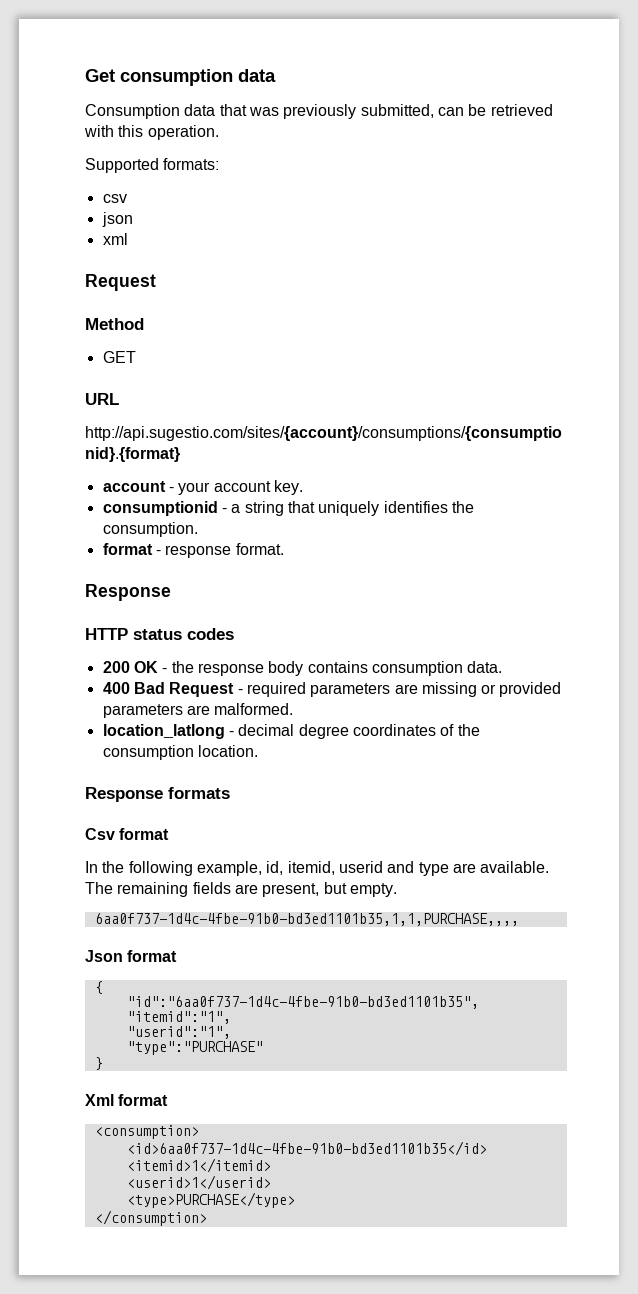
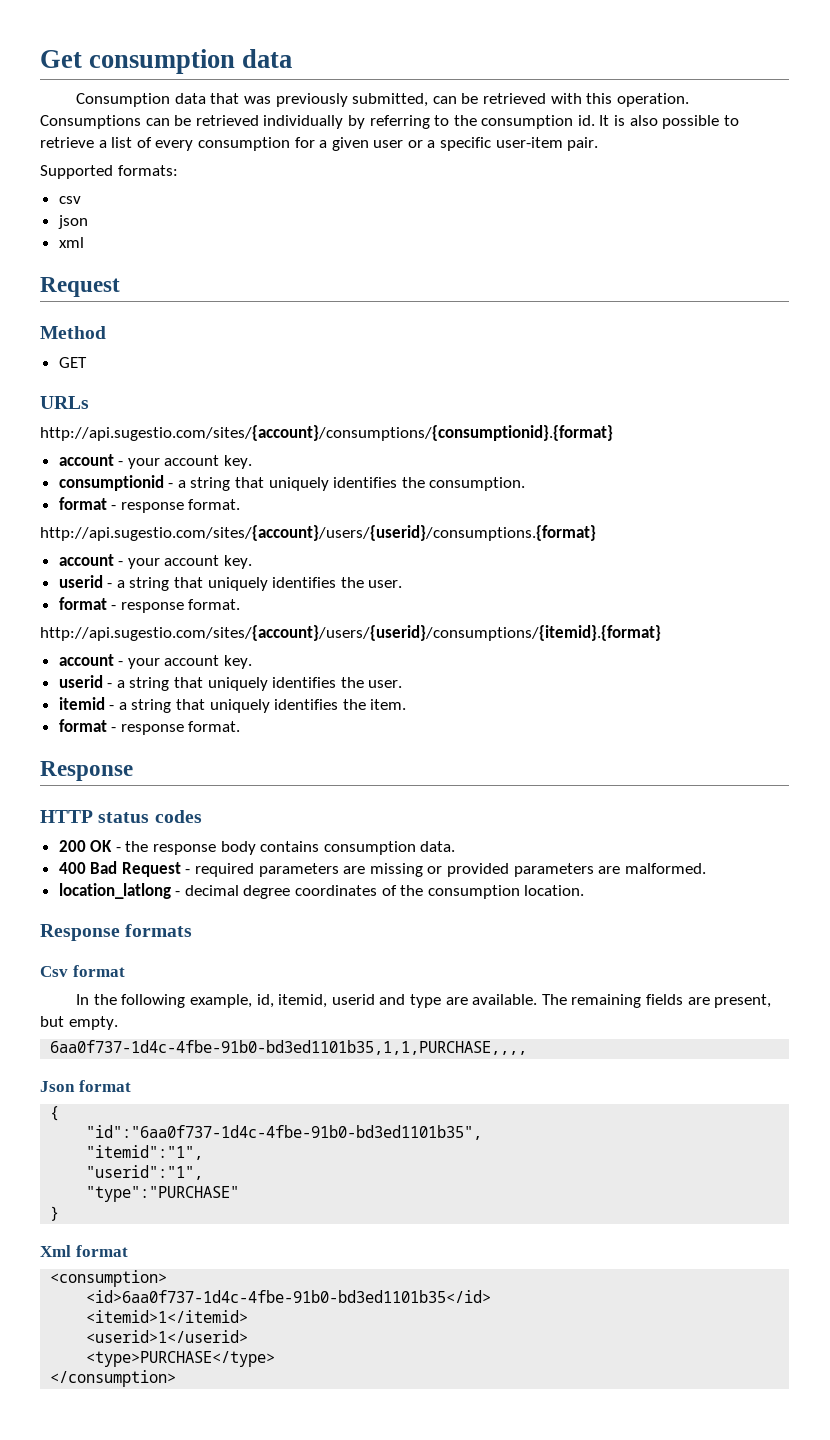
+ Consumptions can be retrieved individually by referring to the consumption id. It is also possible to retrieve a list of every consumption for a given user or a specific user-item pair.
- URL
+ URLs
+ http://api.sugestio.com/sites/{account}/users/{userid}/consumptions.{format}
+ account - your account key.
+ userid - a string that uniquely identifies the user.
+ format - response format.
+ http://api.sugestio.com/sites/{account}/users/{userid}/consumptions/{itemid}.{format}
+ account - your account key.
+ userid - a string that uniquely identifies the user.
+ itemid - a string that uniquely identifies the item.
+ format - response format.

